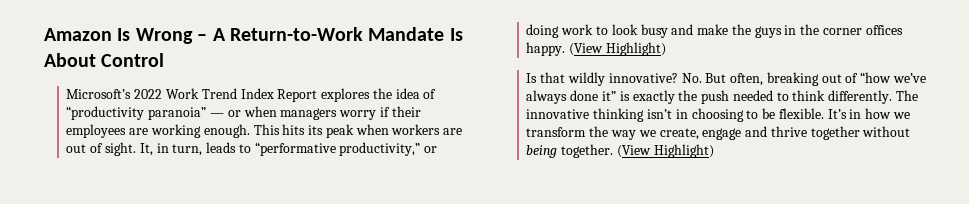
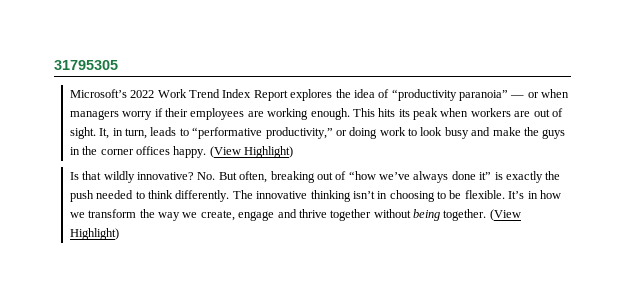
- Amazon Is Wrong – A Return-to-Work Mandate Is About Control
+ 31795305

